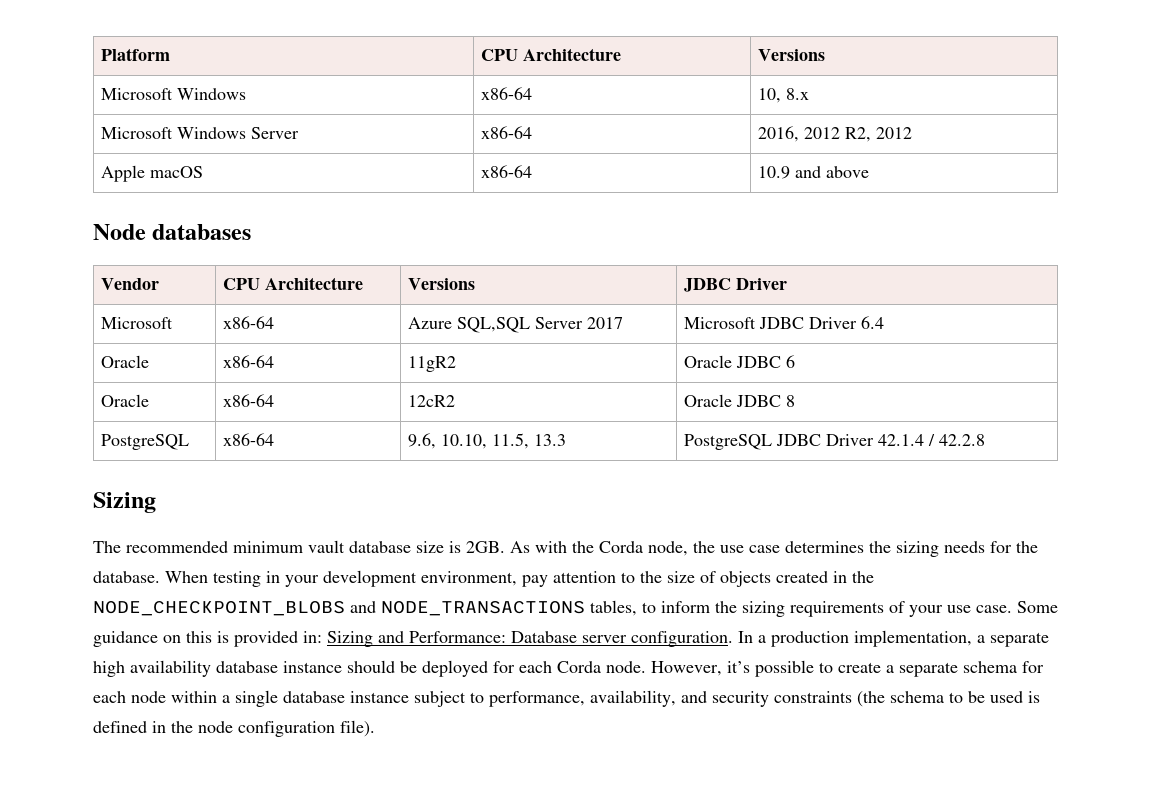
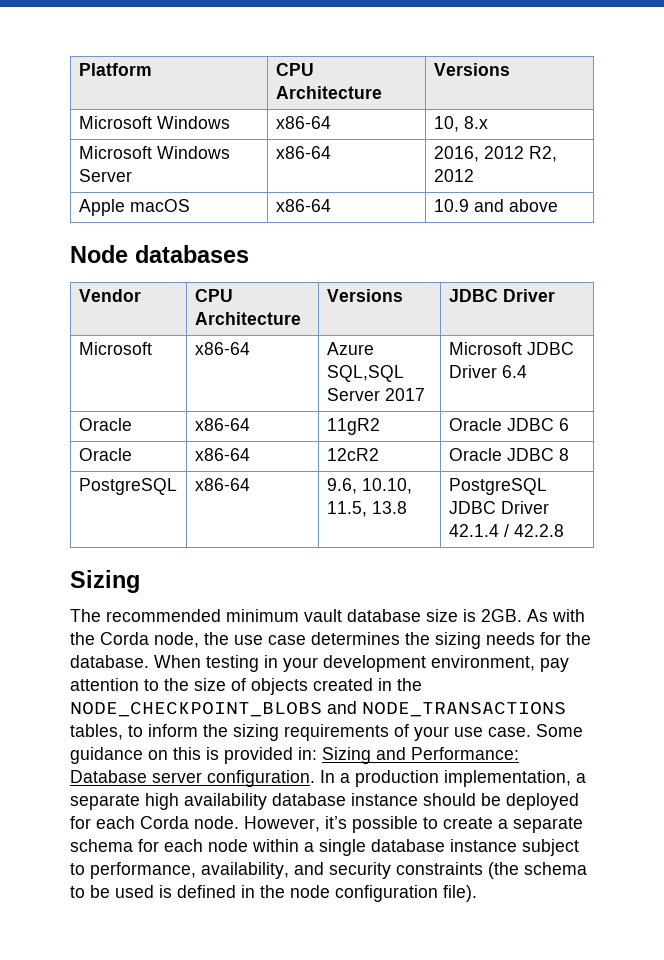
- PostgreSQL | x86-64 | 9.6, 10.10, 11.5, 13.3 | PostgreSQL JDBC Driver 42.1.4 / 42.2.8
+ PostgreSQL | x86-64 | 9.6, 10.10, 11.5, 13.8 | PostgreSQL JDBC Driver 42.1.4 / 42.2.8

